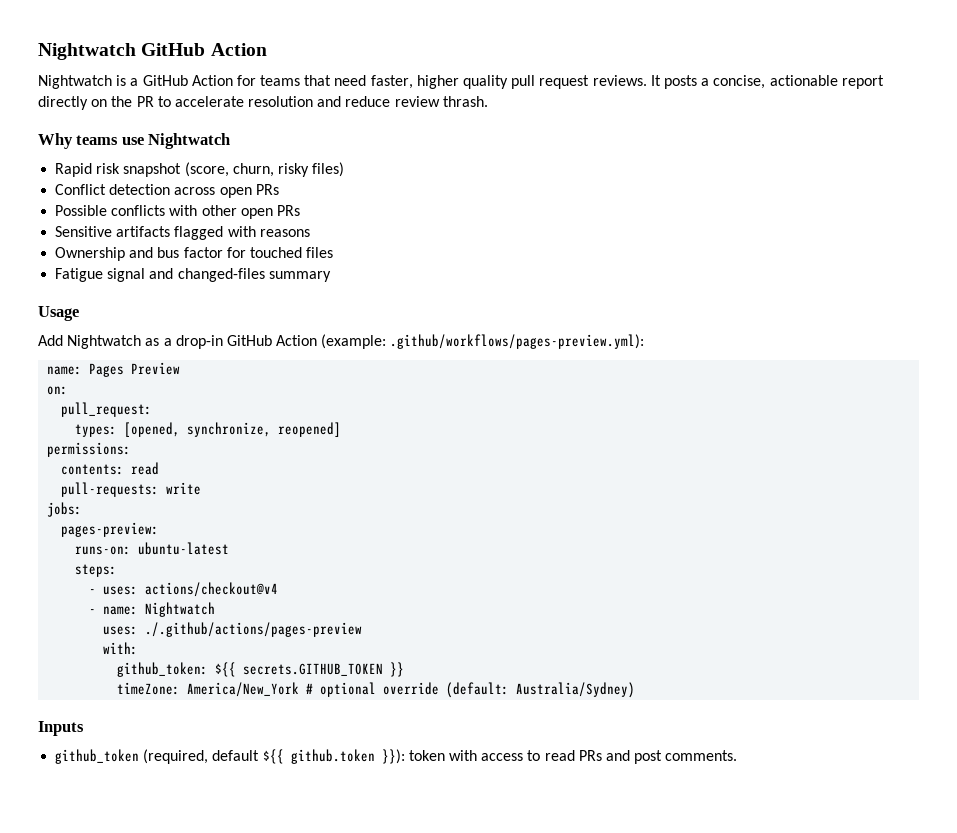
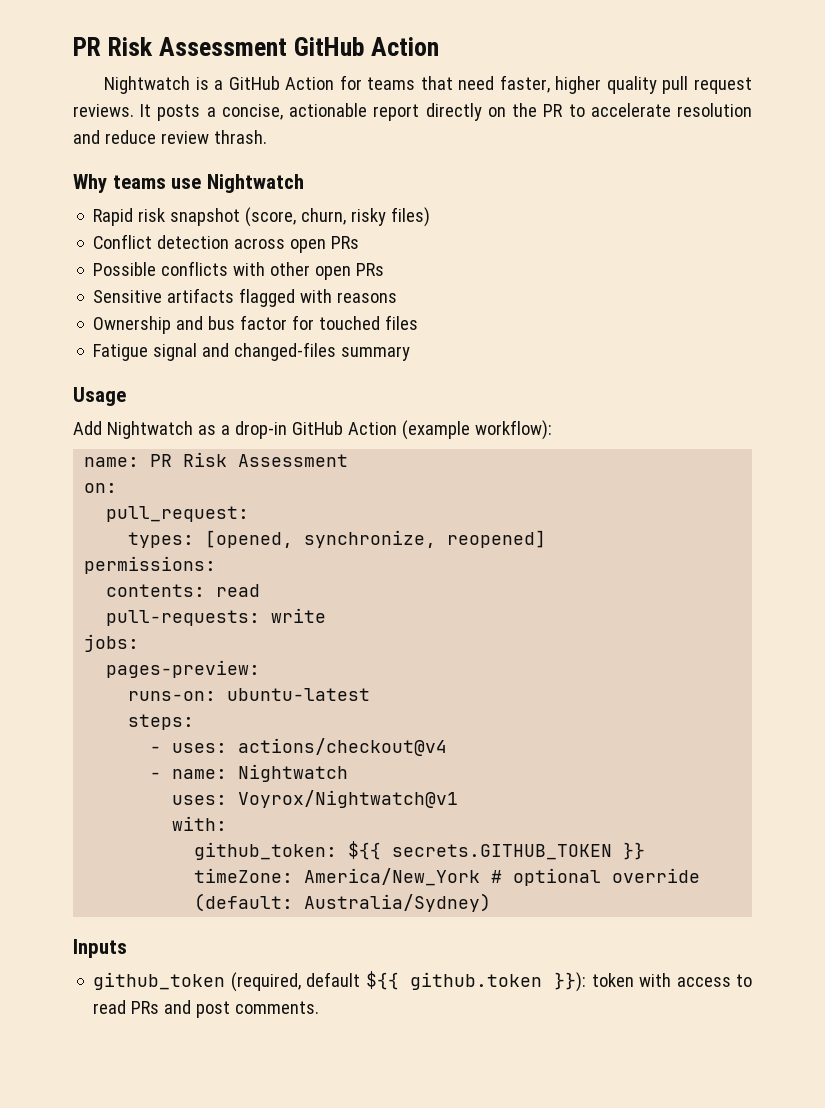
- Nightwatch GitHub Action
+ PR Risk Assessment GitHub Action
- Add Nightwatch as a drop-in GitHub Action (example: .github/workflows/pages-preview.yml):
- name: Pages Preview
+ Add Nightwatch as a drop-in GitHub Action (example workflow):
+ name: PR Risk Assessment
- uses: ./.github/actions/pages-preview
+ uses: Voyrox/Nightwatch@v1

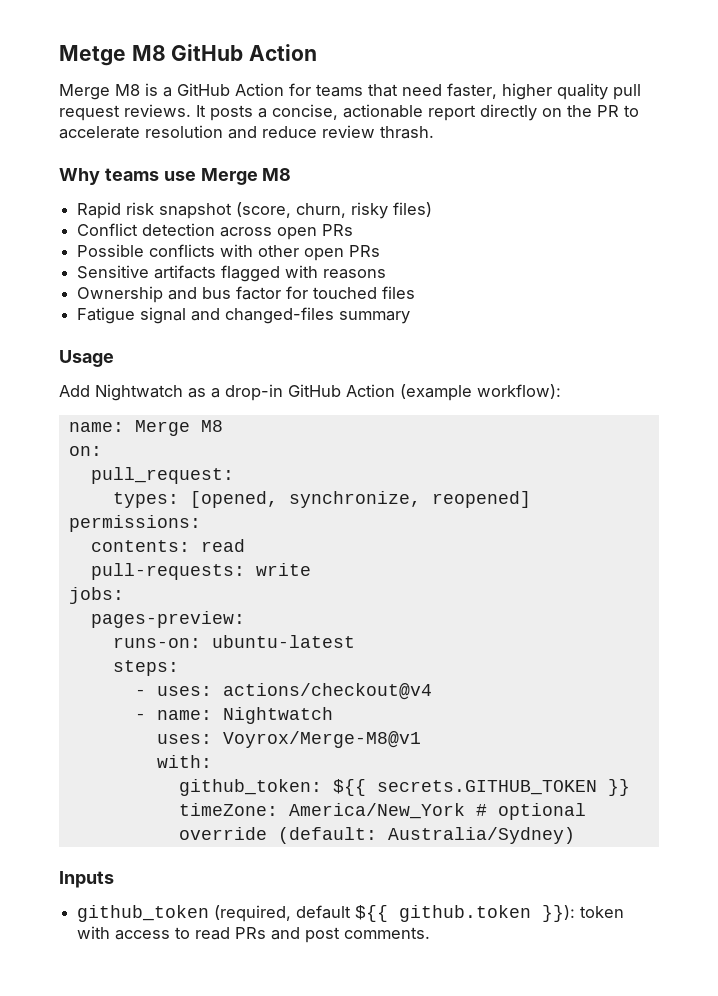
- PR Risk Assessment GitHub Action
+ Metge M8 GitHub Action
- Nightwatch is a GitHub Action for teams that need faster, higher quality pull request reviews.
+ Merge M8 is a GitHub Action for teams that need faster, higher quality pull request reviews.
- Why teams use Nightwatch
+ Why teams use Merge M8
- name: PR Risk Assessment
+ name: Merge M8
- uses: Voyrox/Nightwatch@v1
+ uses: Voyrox/Merge-M8@v1

